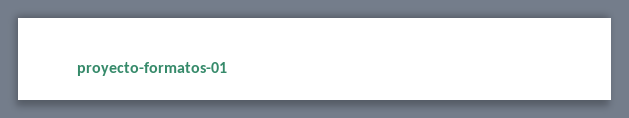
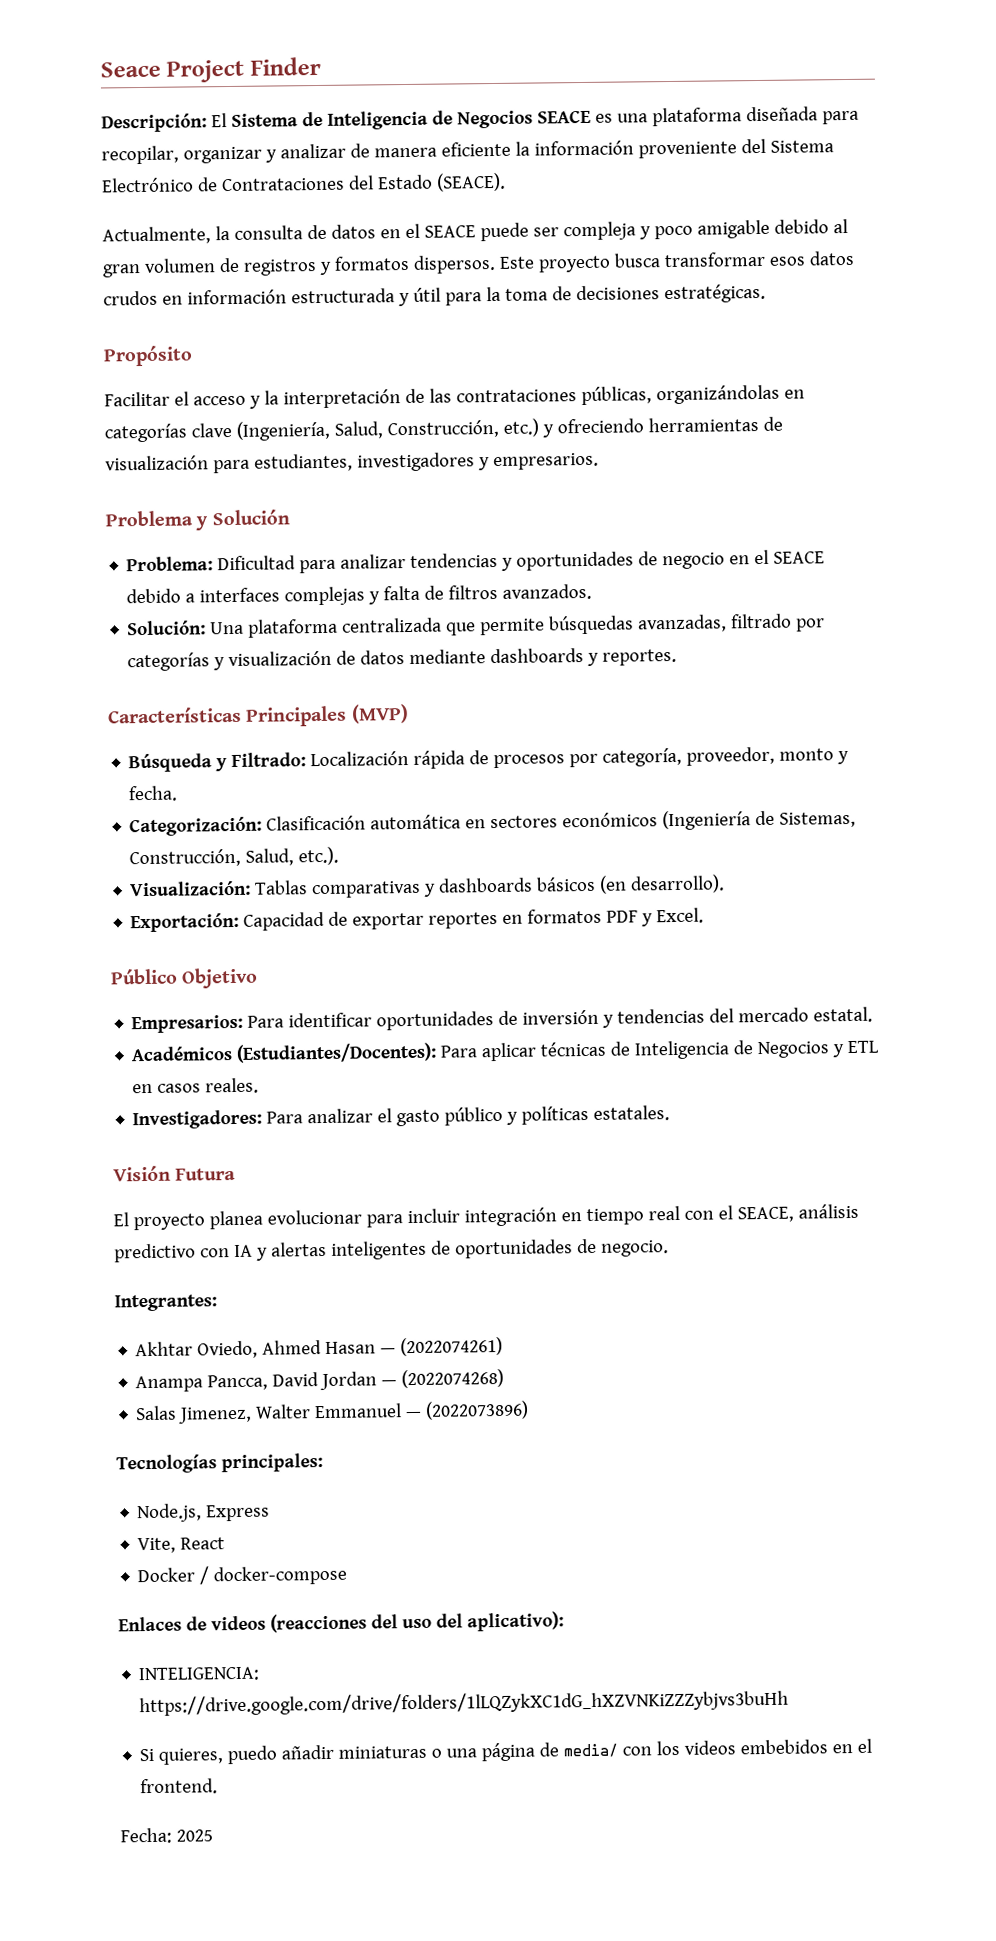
- proyecto-formatos-01
+ Seace Project Finder
+ Descripción: El Sistema de Inteligencia de Negocios SEACE es una plataforma diseñada para recopilar, organizar y analizar de manera eficiente la información proveniente del Sistema Electrónico de Contrataciones del Estado (SEACE).
+ Actualmente, la consulta de datos en el SEACE puede ser compleja y poco amigable debido al gran volumen de registros y formatos dispersos. Este proyecto busca transformar esos datos crudos en información estructurada y útil para la toma de decisiones estratégicas.
+ Propósito
+ Facilitar el acceso y la interpretación de las contrataciones públicas, organizándolas en categorías clave (Ingeniería, Salud, Construcción, etc.) y ofreciendo herramientas de visualización para estudiantes, investigadores y empresarios.
+ Problema y Solución
+ Problema: Dificultad para analizar tendencias y oportunidades de negocio en el SEACE debido a interfaces complejas y falta de filtros avanzados.
+ Solución: Una plataforma centralizada que permite búsquedas avanzadas, filtrado por categorías y visualización de datos mediante dashboards y reportes.
+ Características Principales (MVP)
+ Búsqueda y Filtrado: Localización rápida de procesos por categoría, proveedor, monto y fecha.
+ Categorización: Clasificación automática en sectores económicos (Ingeniería de Sistemas, Construcción, Salud, etc.).
+ Visualización: Tablas comparativas y dashboards básicos (en desarrollo).
+ Exportación: Capacidad de exportar reportes en formatos PDF y Excel.
+ Público Objetivo
+ Empresarios: Para identificar oportunidades de inversión y tendencias del mercado estatal.
+ Académicos (Estudiantes/Docentes): Para aplicar técnicas de Inteligencia de Negocios y ETL en casos reales.
+ Investigadores: Para analizar el gasto público y políticas estatales.
+ Visión Futura
+ El proyecto planea evolucionar para incluir integración en tiempo real con el SEACE, análisis predictivo con IA y alertas inteligentes de oportunidades de negocio.
+ Integrantes:
+ Akhtar Oviedo, Ahmed Hasan — (2022074261)
+ Anampa Pancca, David Jordan — (2022074268)
+ Salas Jimenez, Walter Emmanuel — (2022073896)
+ Tecnologías principales:
+ Node.js, Express
+ Vite, React
+ Docker / docker-compose
+ Enlaces de videos (reacciones del uso del aplicativo):
+ INTELIGENCIA: https://drive.google.com/drive/folders/1lLQZykXC1dG_hXZVNKiZZZybjvs3buHh
+ Si quieres, puedo añadir miniaturas o una página de media/ con los videos embebidos en el frontend.
+ Fecha: 2025

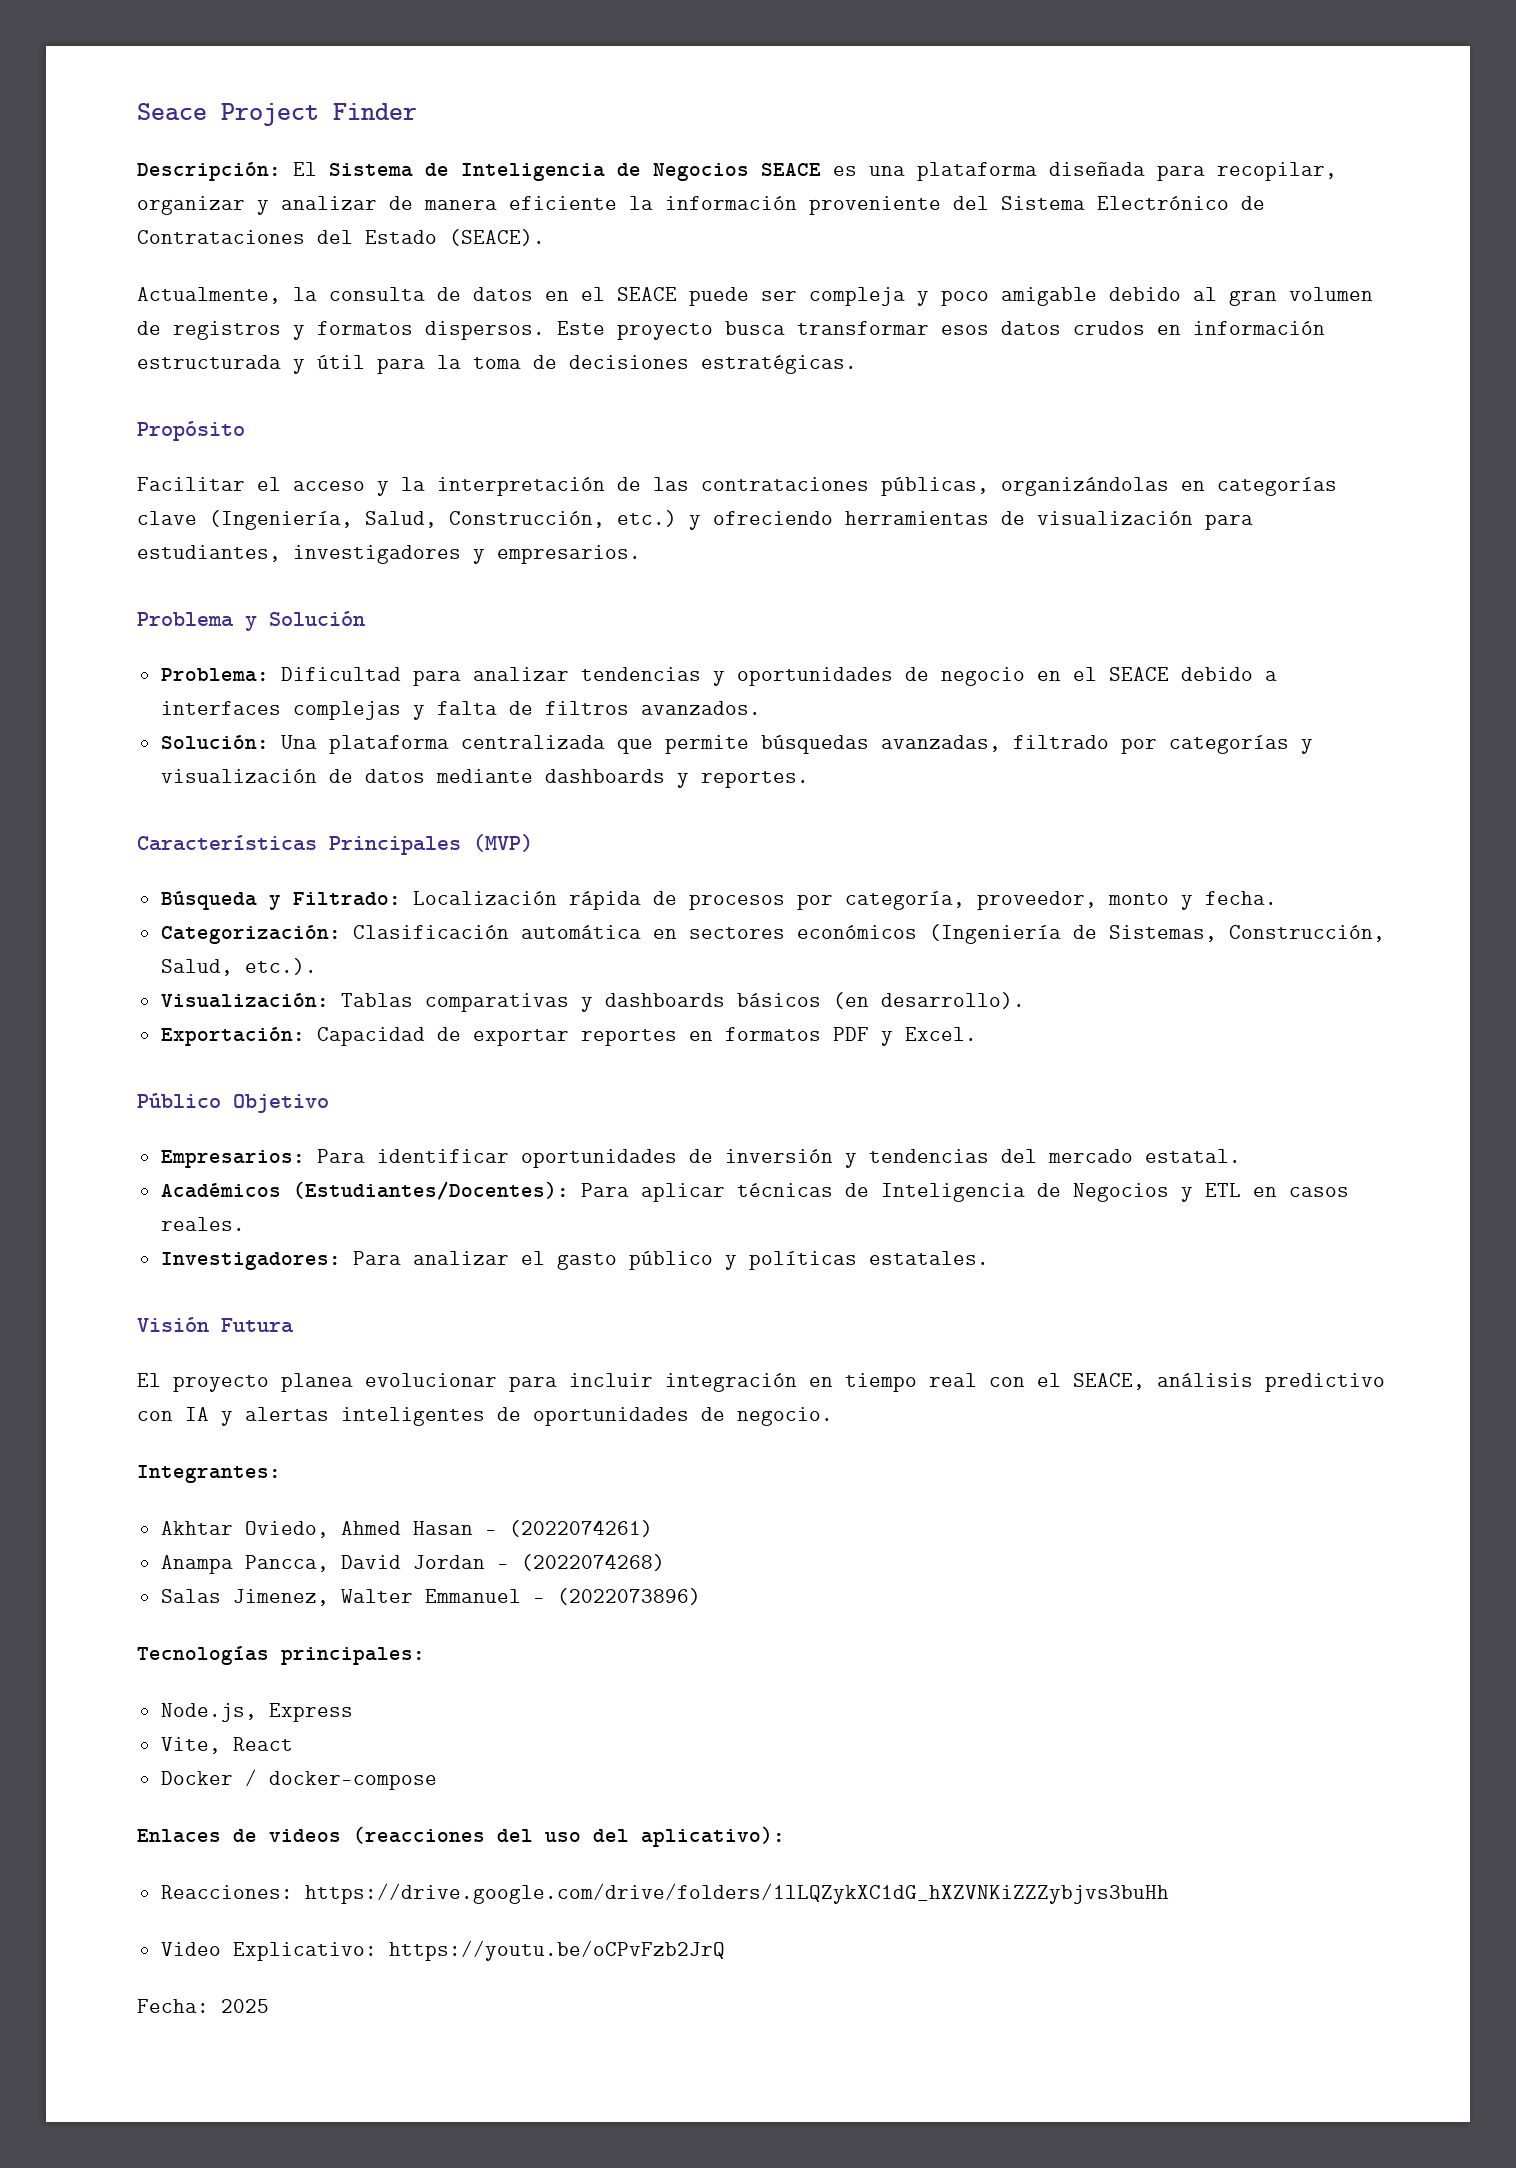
- INTELIGENCIA: https://drive.google.com/drive/folders/1lLQZykXC1dG_hXZVNKiZZZybjvs3buHh
+ Reacciones: https://drive.google.com/drive/folders/1lLQZykXC1dG_hXZVNKiZZZybjvs3buHh
- Si quieres, puedo añadir miniaturas o una página de media/ con los videos embebidos en el frontend.
+ Video Explicativo: https://youtu.be/oCPvFzb2JrQ

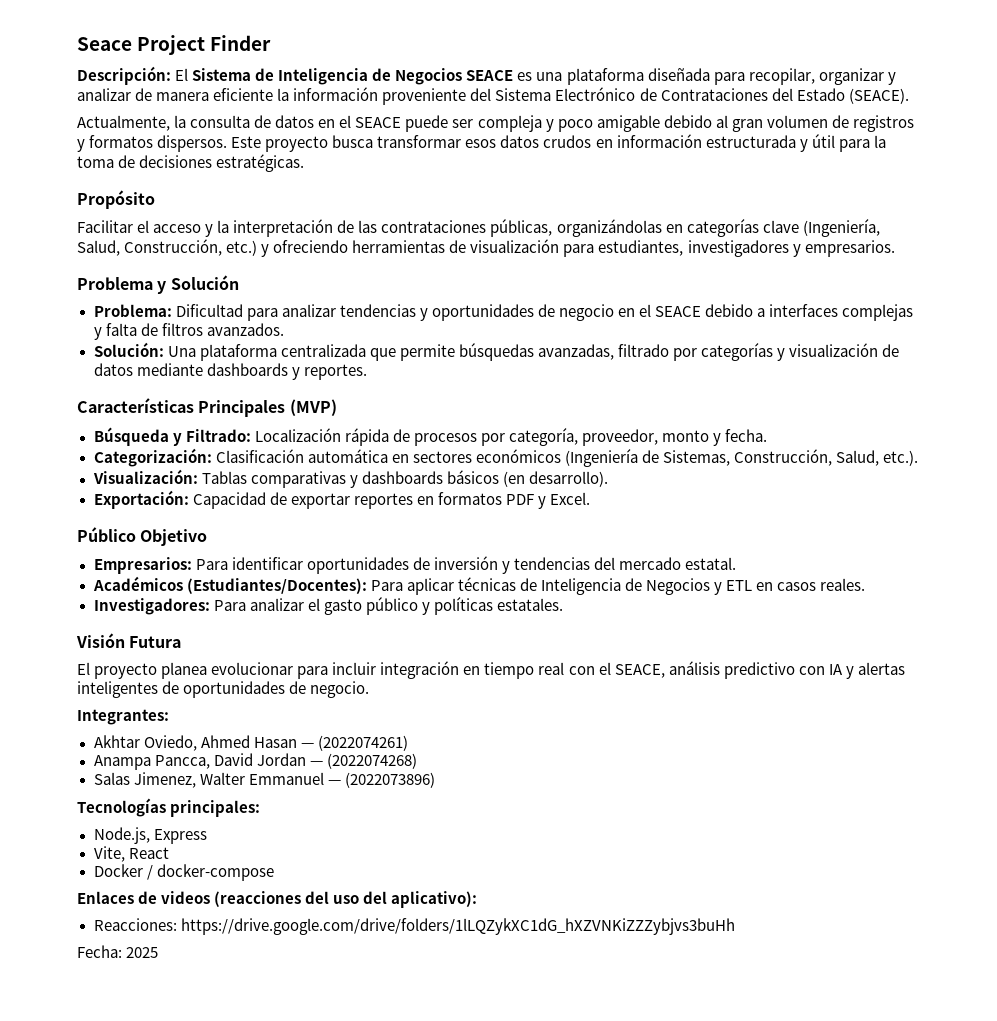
- Video Explicativo: https://youtu.be/oCPvFzb2JrQ

